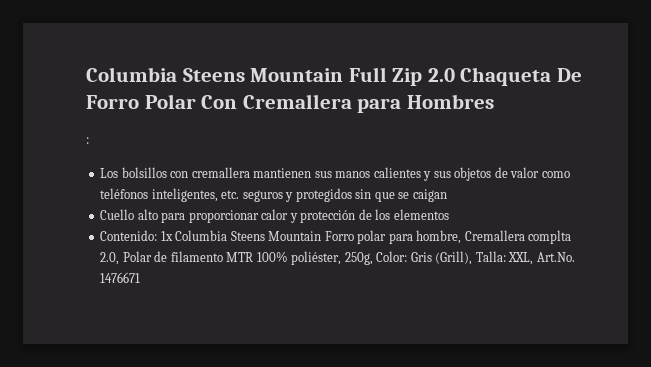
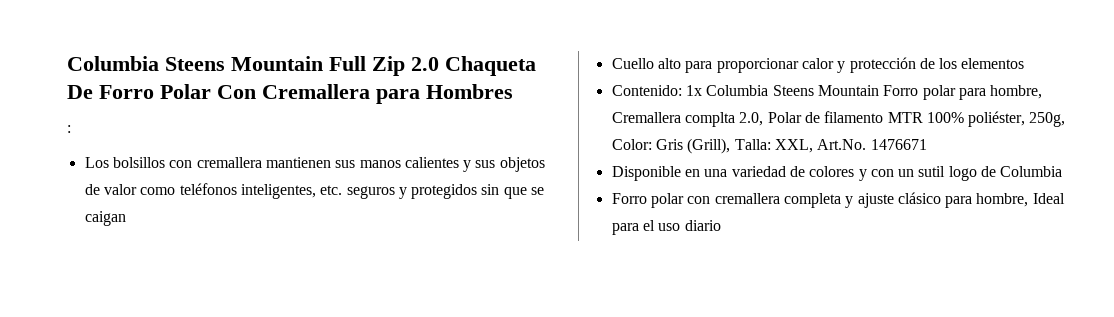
+ Disponible en una variedad de colores y con un sutil logo de Columbia
+ Forro polar con cremallera completa y ajuste clásico para hombre, Ideal para el uso diario

